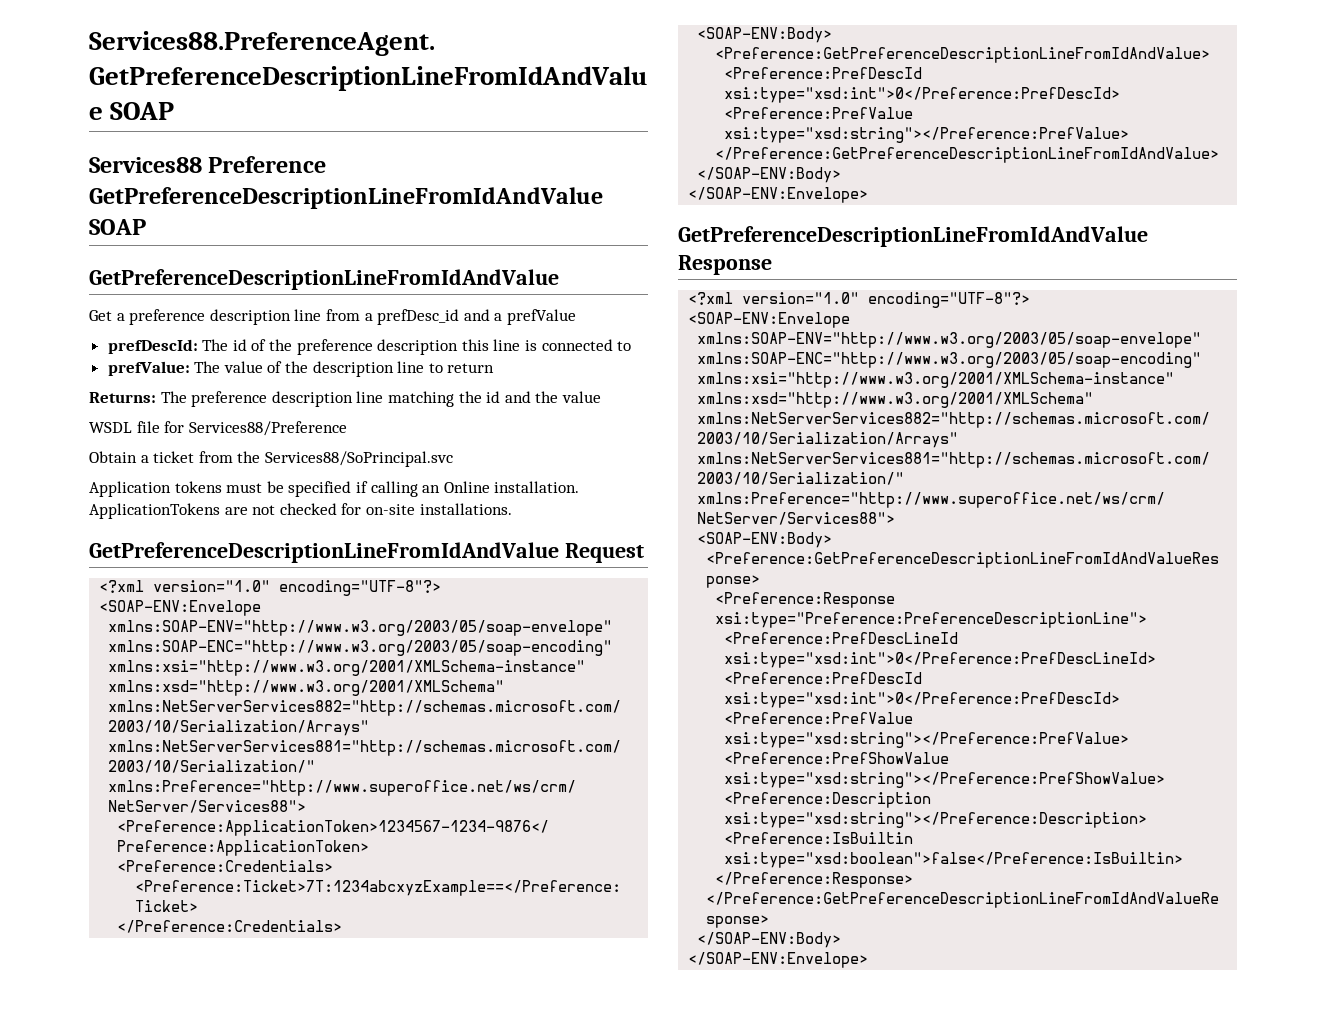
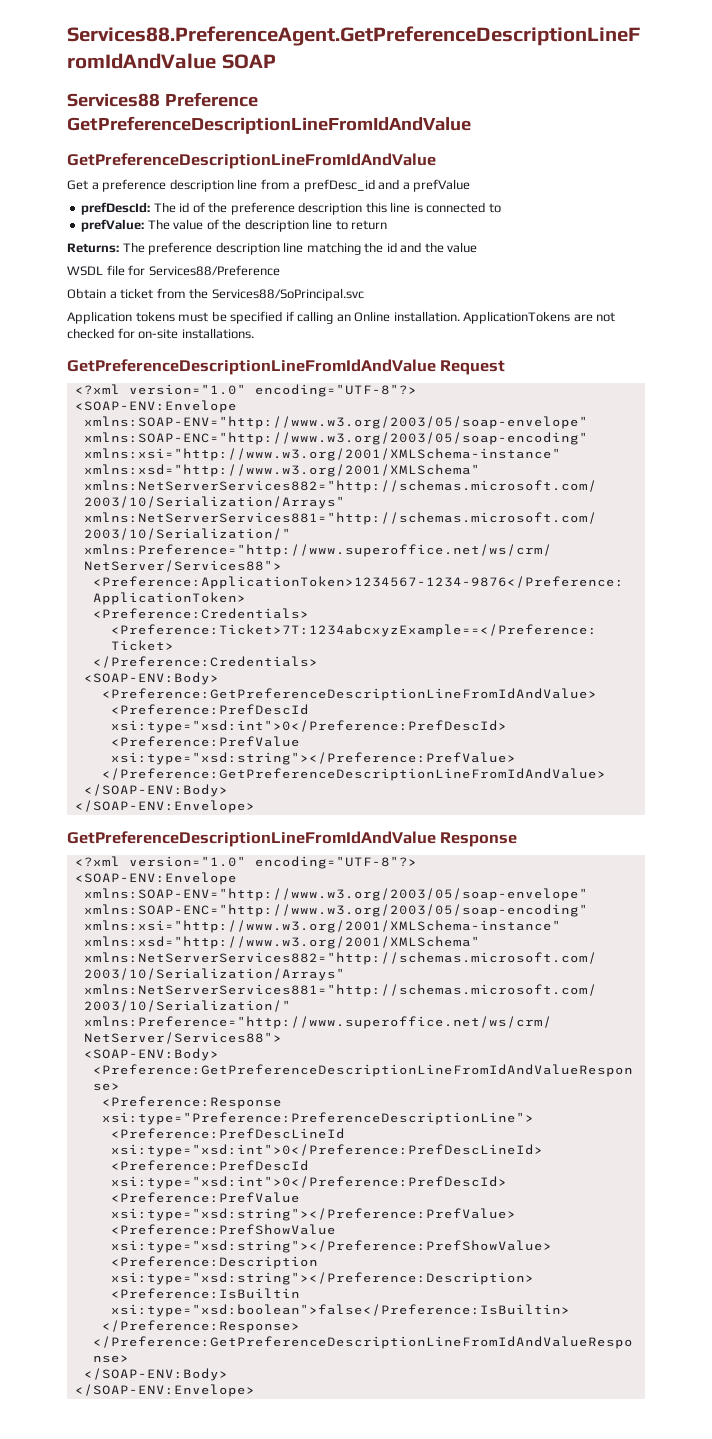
- Services88 Preference GetPreferenceDescriptionLineFromIdAndValue SOAP
+ Services88 Preference GetPreferenceDescriptionLineFromIdAndValue

